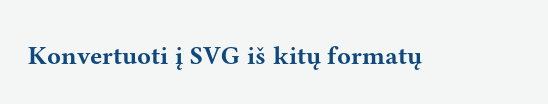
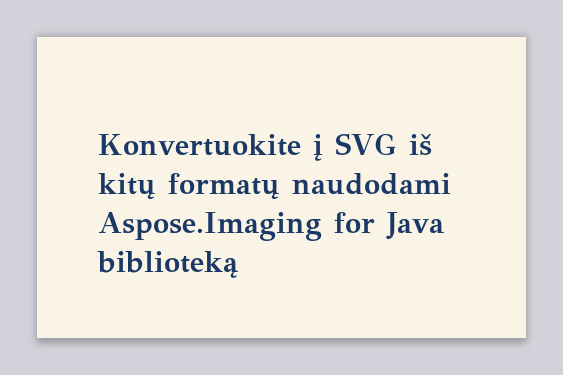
- Konvertuoti į SVG iš kitų formatų
+ Konvertuokite į SVG iš kitų formatų naudodami Aspose.Imaging for Java biblioteką

